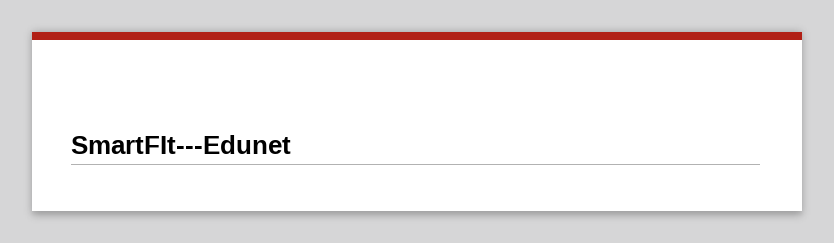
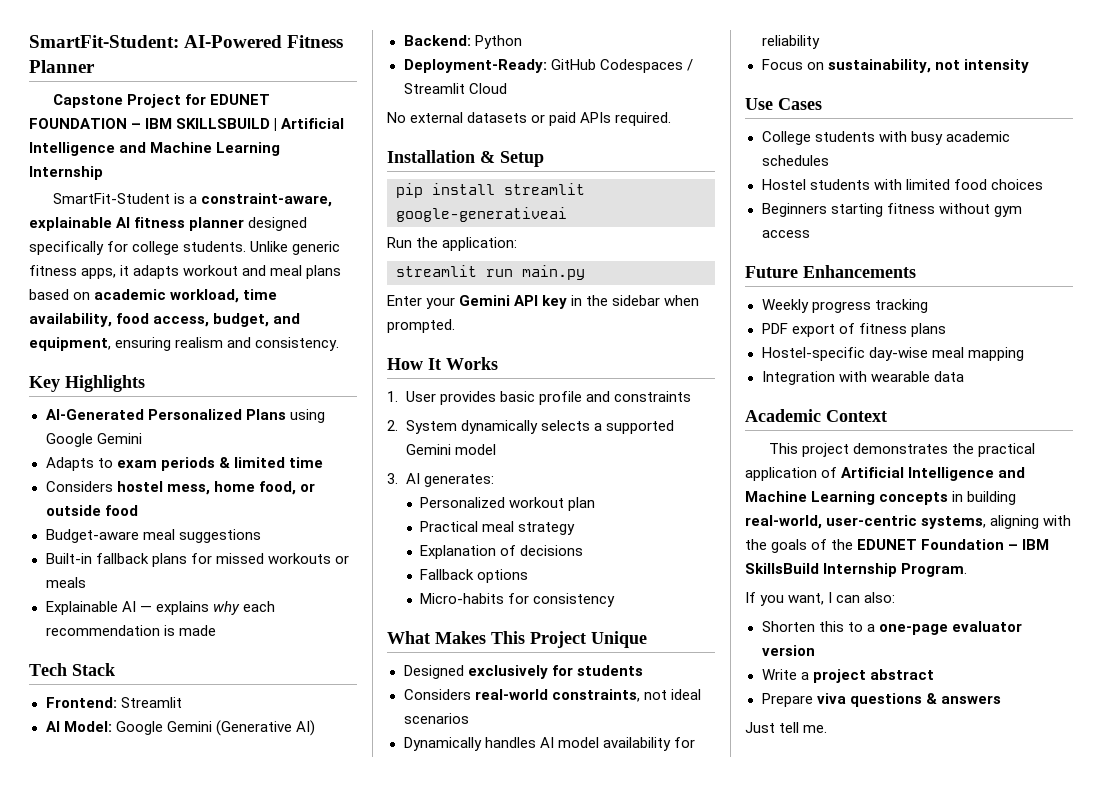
- SmartFIt---Edunet
+ SmartFit-Student: AI-Powered Fitness Planner
+ Capstone Project for EDUNET FOUNDATION – IBM SKILLSBUILD | Artificial Intelligence and Machine Learning Internship
+ SmartFit-Student is a constraint-aware, explainable AI fitness planner designed specifically for college students. Unlike generic fitness apps, it adapts workout and meal plans based on academic workload, time availability, food access, budget, and equipment, ensuring realism and consistency.
+ Key Highlights
+ AI-Generated Personalized Plans using Google Gemini
+ Adapts to exam periods & limited time
+ Considers hostel mess, home food, or outside food
+ Budget-aware meal suggestions
+ Built-in fallback plans for missed workouts or meals
+ Explainable AI — explains why each recommendation is made
+ Tech Stack
+ Frontend: Streamlit
+ AI Model: Google Gemini (Generative AI)
+ Backend: Python
+ Deployment-Ready: GitHub Codespaces / Streamlit Cloud
+ No external datasets or paid APIs required.
+ Installation & Setup
+ pip install streamlit google-generativeai
+ Run the application:
+ streamlit run main.py
+ Enter your Gemini API key in the sidebar when prompted.
+ How It Works
+ 1. User provides basic profile and constraints
+ 2. System dynamically selects a supported Gemini model
+ 3. AI generates:
+ Personalized workout plan
+ Practical meal strategy
+ Explanation of decisions
+ Fallback options
+ Micro-habits for consistency
+ What Makes This Project Unique
+ Designed exclusively for students
+ Considers real-world constraints, not ideal scenarios
+ Dynamically handles AI model availability for reliability
+ Focus on sustainability, not intensity
+ Use Cases
+ College students with busy academic schedules
+ Hostel students with limited food choices
+ Beginners starting fitness without gym access
+ Future Enhancements
+ Weekly progress tracking
+ PDF export of fitness plans
+ Hostel-specific day-wise meal mapping
+ Integration with wearable data
+ Academic Context
+ This project demonstrates the practical application of Artificial Intelligence and Machine Learning concepts in building real-world, user-centric systems, aligning with the goals of the EDUNET Foundation – IBM SkillsBuild Internship Program.
+ If you want, I can also:
+ Shorten this to a one-page evaluator version
+ Write a project abstract
+ Prepare viva questions & answers
+ Just tell me.

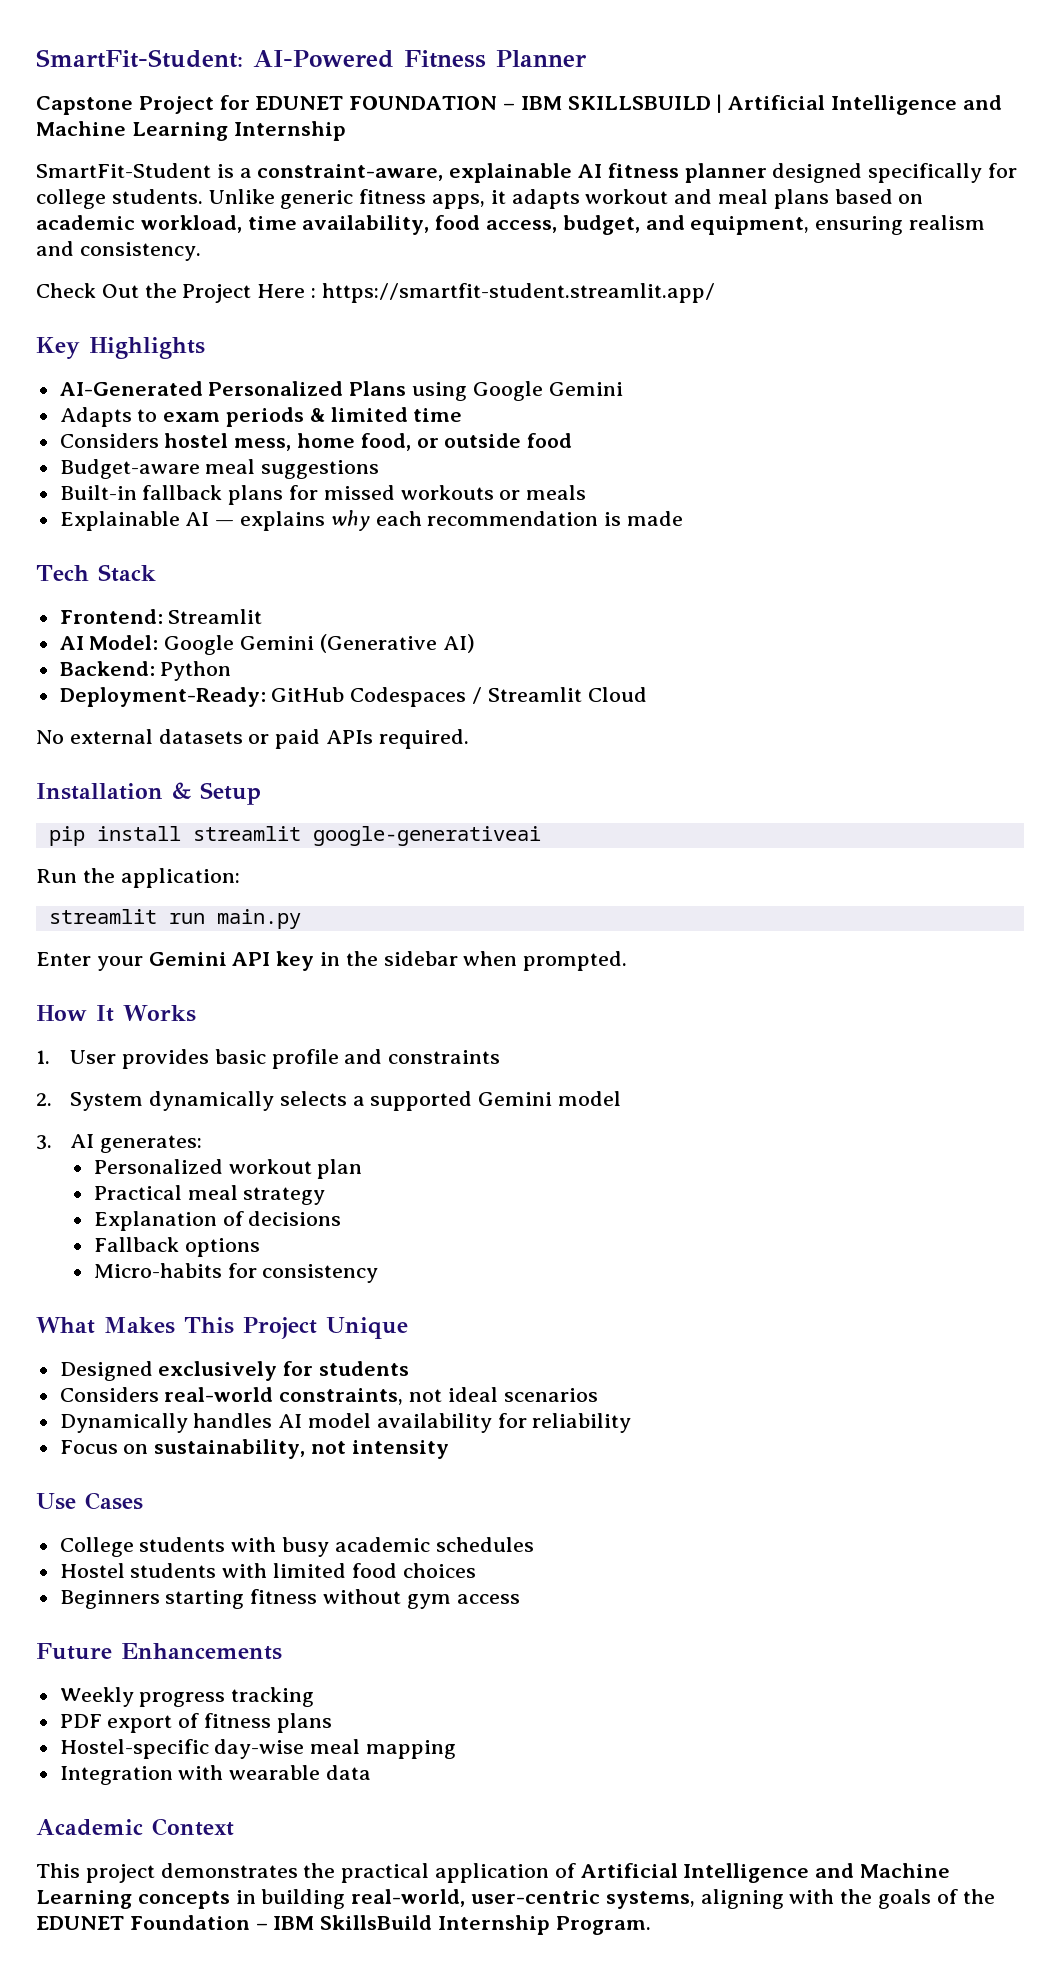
+ Check Out the Project Here : https://smartfit-student.streamlit.app/
- If you want, I can also:
- Shorten this to a one-page evaluator version
- Write a project abstract
- Prepare viva questions & answers
- Just tell me.

